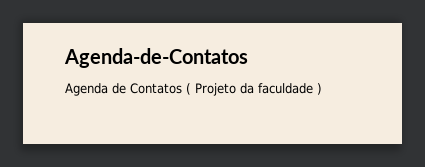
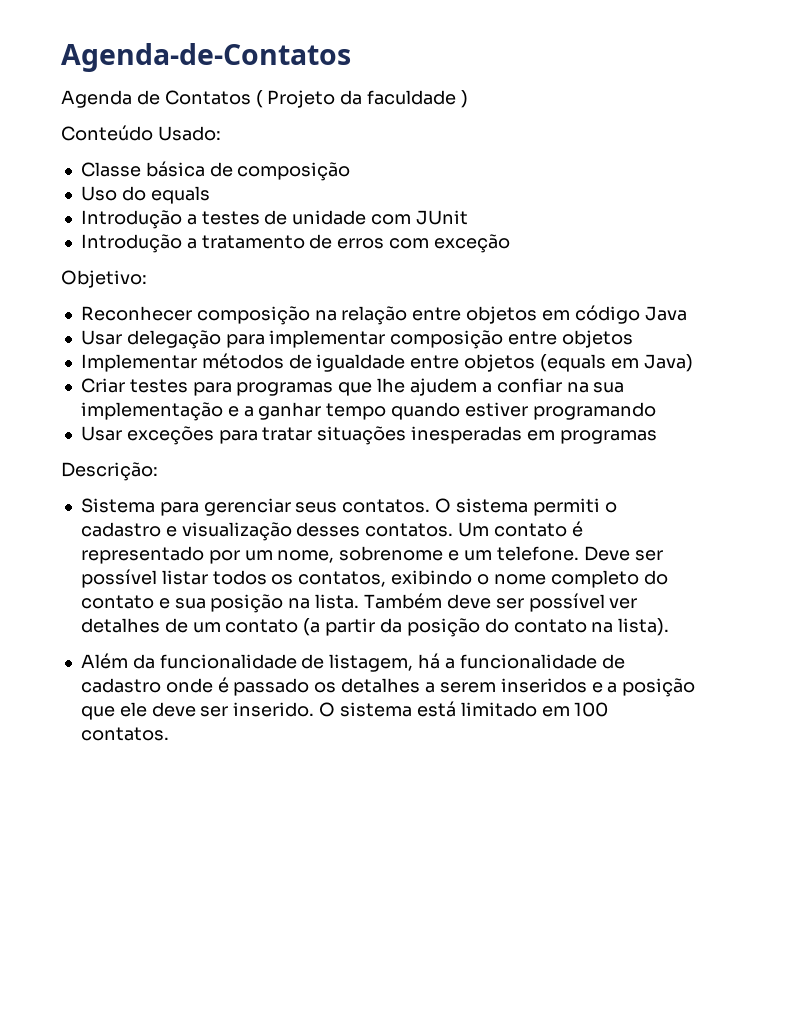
+ Conteúdo Usado:
+ Classe básica de composição
+ Uso do equals
+ Introdução a testes de unidade com JUnit
+ Introdução a tratamento de erros com exceção
+ Objetivo:
+ Reconhecer composição na relação entre objetos em código Java
+ Usar delegação para implementar composição entre objetos
+ Implementar métodos de igualdade entre objetos (equals em Java)
+ Criar testes para programas que lhe ajudem a confiar na sua implementação e a ganhar tempo quando estiver programando
+ Usar exceções para tratar situações inesperadas em programas
+ Descrição:
+ Sistema para gerenciar seus contatos. O sistema permiti o cadastro e visualização desses contatos. Um contato é representado por um nome, sobrenome e um telefone. Deve ser possível listar todos os contatos, exibindo o nome completo do contato e sua posição na lista. Também deve ser possível ver detalhes de um contato (a partir da posição do contato na lista).
+ Além da funcionalidade de listagem, há a funcionalidade de cadastro onde é passado os detalhes a serem inseridos e a posição que ele deve ser inserido. O sistema está limitado em 100 contatos.

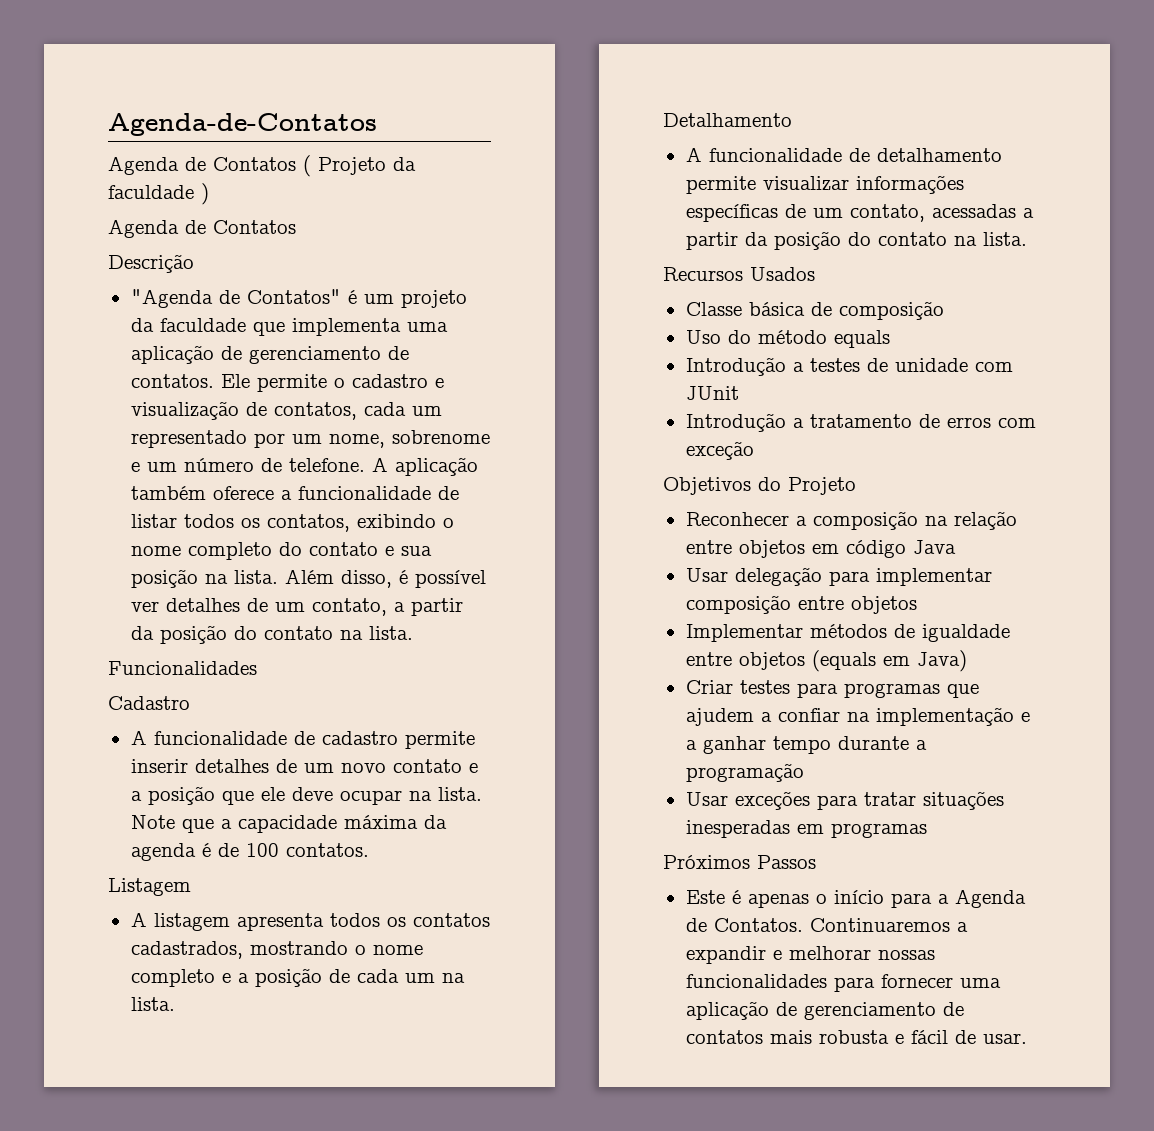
  Agenda de Contatos ( Projeto da faculdade )
- Conteúdo Usado:
+ Agenda de Contatos
+ Descrição
+ "Agenda de Contatos" é um projeto da faculdade que implementa uma aplicação de gerenciamento de contatos. Ele permite o cadastro e visualização de contatos, cada um representado por um nome, sobrenome e um número de telefone. A aplicação também oferece a funcionalidade de listar todos os contatos, exibindo o nome completo do contato e sua posição na lista. Além disso, é possível ver detalhes de um contato, a partir da posição do contato na lista.
+ Funcionalidades
+ Cadastro
+ A funcionalidade de cadastro permite inserir detalhes de um novo contato e a posição que ele deve ocupar na lista. Note que a capacidade máxima da agenda é de 100 contatos.
+ Listagem
+ A listagem apresenta todos os contatos cadastrados, mostrando o nome completo e a posição de cada um na lista.
+ Detalhamento
+ A funcionalidade de detalhamento permite visualizar informações específicas de um contato, acessadas a partir da posição do contato na lista.
+ Recursos Usados
- Uso do equals
+ Uso do método equals
- Objetivo:
+ Objetivos do Projeto
- Reconhecer composição na relação entre objetos em código Java
+ Reconhecer a composição na relação entre objetos em código Java
- Criar testes para programas que lhe ajudem a confiar na sua implementação e a ganhar tempo quando estiver programando
+ Criar testes para programas que ajudem a confiar na implementação e a ganhar tempo durante a programação
- Descrição:
- Sistema para gerenciar seus contatos. O sistema permiti o cadastro e visualização desses contatos. Um contato é representado por um nome, sobrenome e um telefone. Deve ser possível listar todos os contatos, exibindo o nome completo do contato e sua posição na lista. Também deve ser possível ver detalhes de um contato (a partir da posição do contato na lista).
- Além da funcionalidade de listagem, há a funcionalidade de cadastro onde é passado os detalhes a serem inseridos e a posição que ele deve ser inserido. O sistema está limitado em 100 contatos.
+ Próximos Passos
+ Este é apenas o início para a Agenda de Contatos. Continuaremos a expandir e melhorar nossas funcionalidades para fornecer uma aplicação de gerenciamento de contatos mais robusta e fácil de usar.

